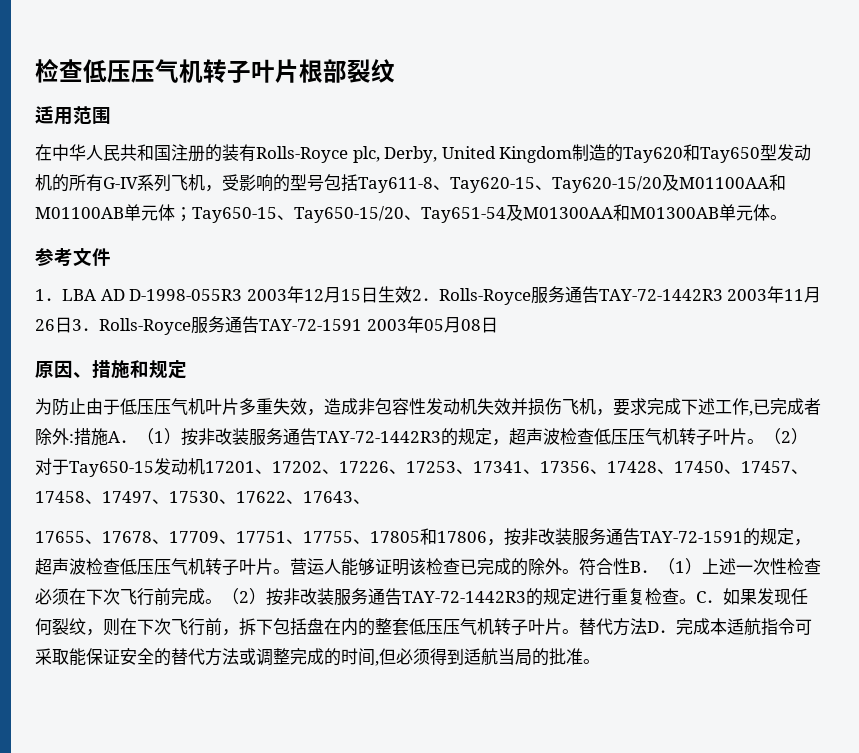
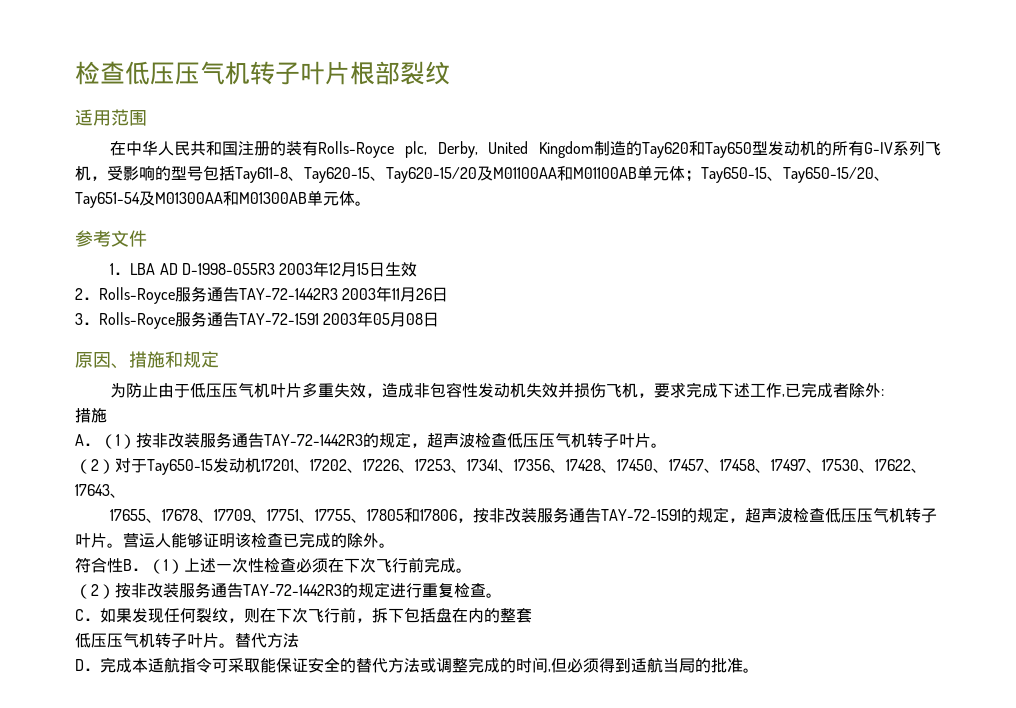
- 1．LBA AD D-1998-055R3 2003年12月15日生效2．Rolls-Royce服务通告TAY-72-1442R3 2003年11月26日3．Rolls-Royce服务通告TAY-72-1591 2003年05月08日
+ 1．LBA AD D-1998-055R3 2003年12月15日生效
+ 2．Rolls-Royce服务通告TAY-72-1442R3 2003年11月26日
+ 3．Rolls-Royce服务通告TAY-72-1591 2003年05月08日
- 为防止由于低压压气机叶片多重失效，造成非包容性发动机失效并损伤飞机，要求完成下述工作,已完成者除外:措施A．（1）按非改装服务通告TAY-72-1442R3的规定，超声波检查低压压气机转子叶片。（2）对于Tay650-15发动机17201、17202、17226、17253、17341、17356、17428、17450、17457、17458、17497、17530、17622、17643、
+ 为防止由于低压压气机叶片多重失效，造成非包容性发动机失效并损伤飞机，要求完成下述工作,已完成者除外:
+ 措施
+ A．（1）按非改装服务通告TAY-72-1442R3的规定，超声波检查低压压气机转子叶片。
+ （2）对于Tay650-15发动机17201、17202、17226、17253、17341、17356、17428、17450、17457、17458、17497、17530、17622、17643、
- 营运人能够证明该检查已完成的除外。符合性B．（1）上述一次性检查必须在下次飞行前完成。（2）按非改装服务通告TAY-72-1442R3的规定进行重复检查。C．如果发现任何裂纹，则在下次飞行前，拆下包括盘在内的整套低压压气机转子叶片。替代方法D．完成本适航指令可采取能保证安全的替代方法或调整完成的时间,但必须得到适航当局的批准。
+ 营运人能够证明该检查已完成的除外。
+ 符合性B．（1）上述一次性检查必须在下次飞行前完成。
+ （2）按非改装服务通告TAY-72-1442R3的规定进行重复检查。
+ C．如果发现任何裂纹，则在下次飞行前，拆下包括盘在内的整套
+ 低压压气机转子叶片。替代方法
+ D．完成本适航指令可采取能保证安全的替代方法或调整完成的时间,但必须得到适航当局的批准。

